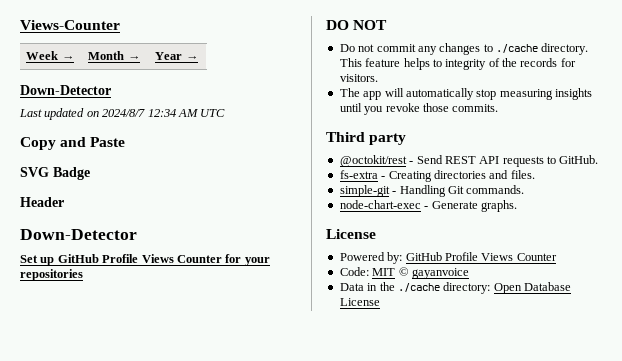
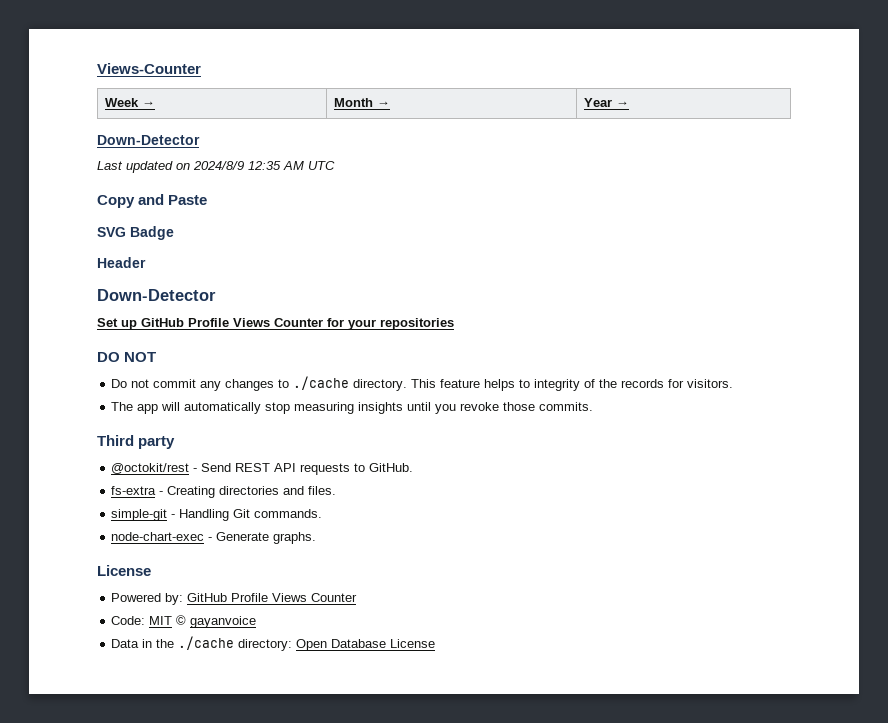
- Last updated on 2024/8/7 12:34 AM UTC
+ Last updated on 2024/8/9 12:35 AM UTC

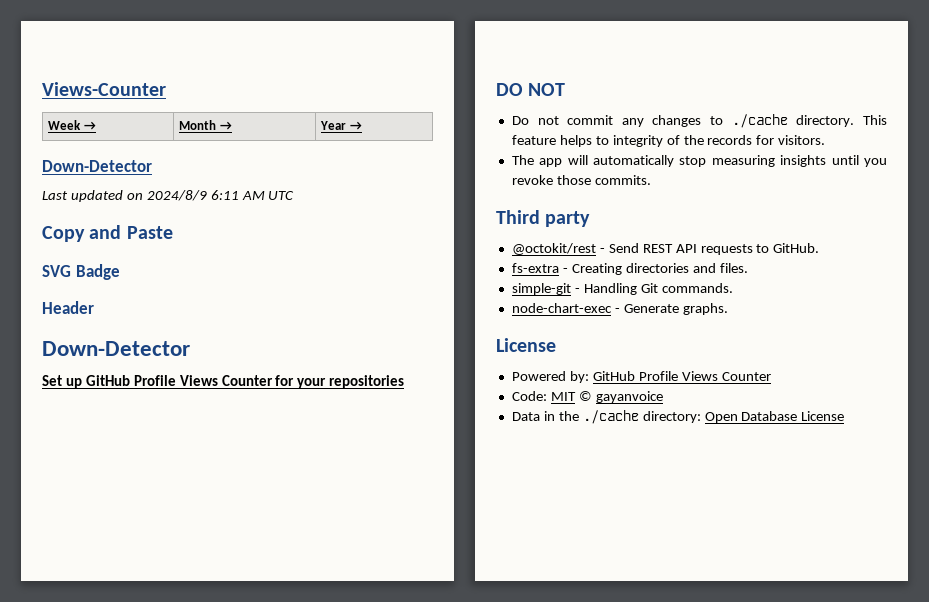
- Last updated on 2024/8/9 12:35 AM UTC
+ Last updated on 2024/8/9 6:11 AM UTC

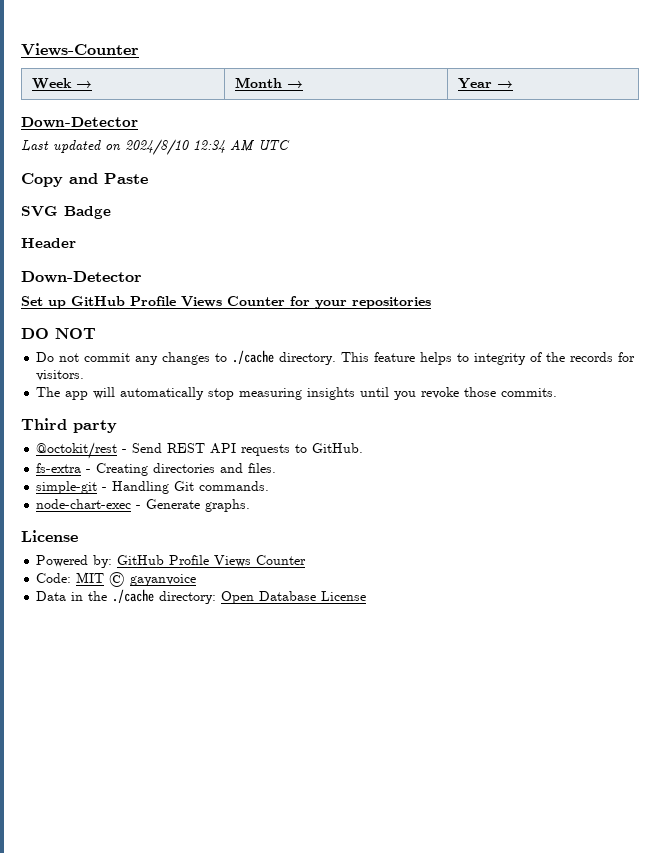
- Last updated on 2024/8/9 6:11 AM UTC
+ Last updated on 2024/8/10 12:34 AM UTC

